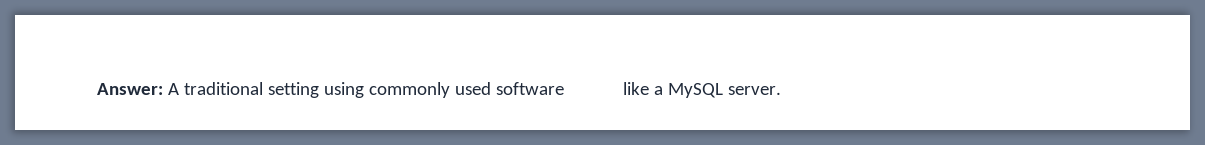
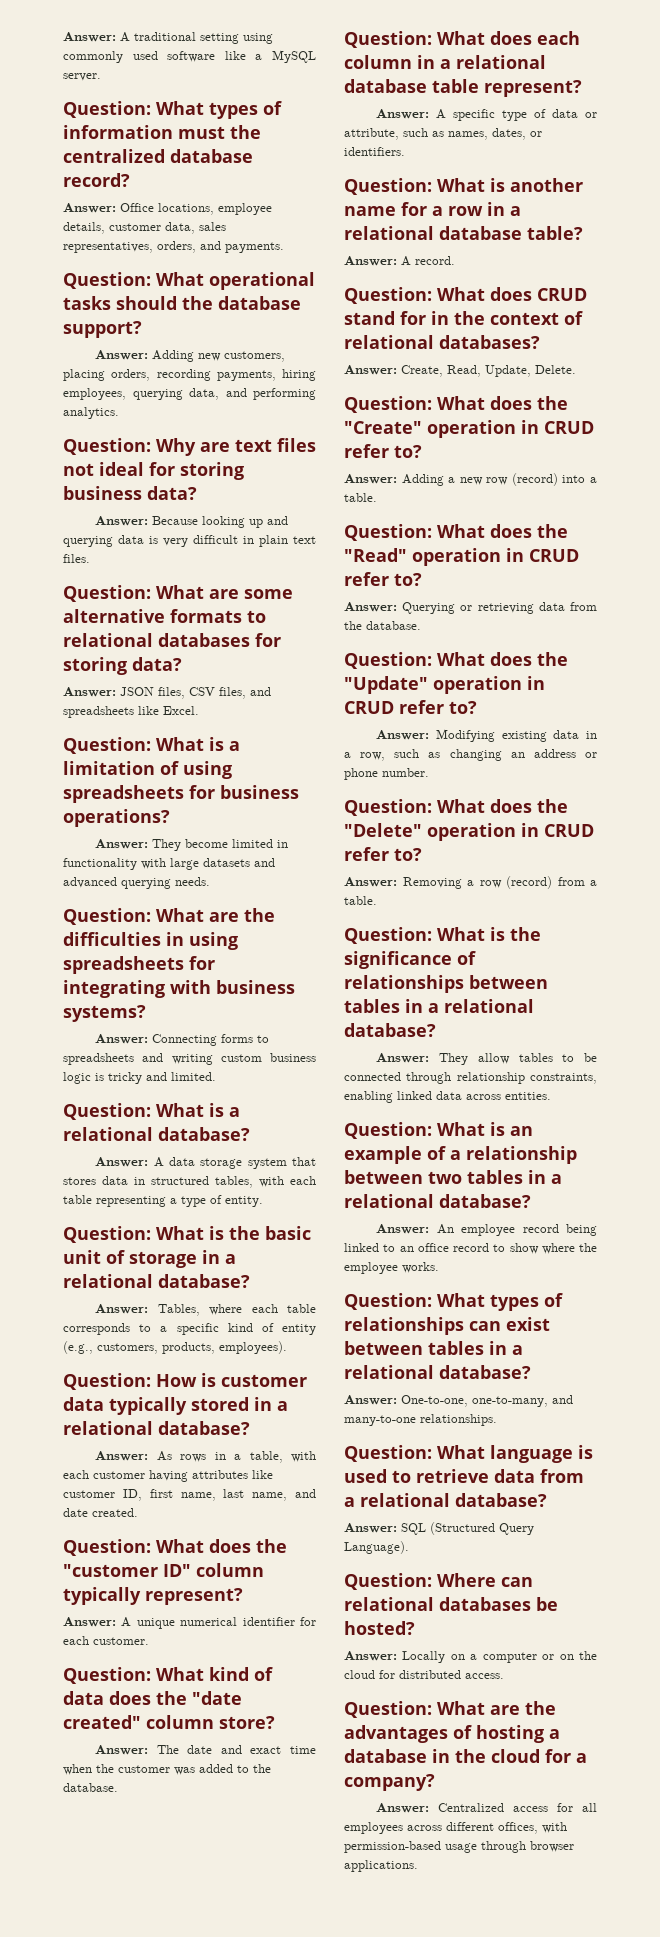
+ Question: What types of information must the centralized database record?
+ Answer: Office locations, employee details, customer data, sales representatives, orders, and payments.
+ Question: What operational tasks should the database support?
+ Answer: Adding new customers, placing orders, recording payments, hiring employees, querying data, and performing analytics.
+ Question: Why are text files not ideal for storing business data?
+ Answer: Because looking up and querying data is very difficult in plain text files.
+ Question: What are some alternative formats to relational databases for storing data?
+ Answer: JSON files, CSV files, and spreadsheets like Excel.
+ Question: What is a limitation of using spreadsheets for business operations?
+ Answer: They become limited in functionality with large datasets and advanced querying needs.
+ Question: What are the difficulties in using spreadsheets for integrating with business systems?
+ Answer: Connecting forms to spreadsheets and writing custom business logic is tricky and limited.
+ Question: What is a relational database?
+ Answer: A data storage system that stores data in structured tables, with each table representing a type of entity.
+ Question: What is the basic unit of storage in a relational database?
+ Answer: Tables, where each table corresponds to a specific kind of entity (e.g., customers, products, employees).
+ Question: How is customer data typically stored in a relational database?
+ Answer: As rows in a table, with each customer having attributes like customer ID, first name, last name, and date created.
+ Question: What does the "customer ID" column typically represent?
+ Answer: A unique numerical identifier for each customer.
+ Question: What kind of data does the "date created" column store?
+ Answer: The date and exact time when the customer was added to the database.
+ Question: What does each column in a relational database table represent?
+ Answer: A specific type of data or attribute, such as names, dates, or identifiers.
+ Question: What is another name for a row in a relational database table?
+ Answer: A record.
+ Question: What does CRUD stand for in the context of relational databases?
+ Answer: Create, Read, Update, Delete.
+ Question: What does the "Create" operation in CRUD refer to?
+ Answer: Adding a new row (record) into a table.
+ Question: What does the "Read" operation in CRUD refer to?
+ Answer: Querying or retrieving data from the database.
+ Question: What does the "Update" operation in CRUD refer to?
+ Answer: Modifying existing data in a row, such as changing an address or phone number.
+ Question: What does the "Delete" operation in CRUD refer to?
+ Answer: Removing a row (record) from a table.
+ Question: What is the significance of relationships between tables in a relational database?
+ Answer: They allow tables to be connected through relationship constraints, enabling linked data across entities.
+ Question: What is an example of a relationship between two tables in a relational database?
+ Answer: An employee record being linked to an office record to show where the employee works.
+ Question: What types of relationships can exist between tables in a relational database?
+ Answer: One-to-one, one-to-many, and many-to-one relationships.
+ Question: What language is used to retrieve data from a relational database?
+ Answer: SQL (Structured Query Language).
+ Question: Where can relational databases be hosted?
+ Answer: Locally on a computer or on the cloud for distributed access.
+ Question: What are the advantages of hosting a database in the cloud for a company?
+ Answer: Centralized access for all employees across different offices, with permission-based usage through browser applications.

